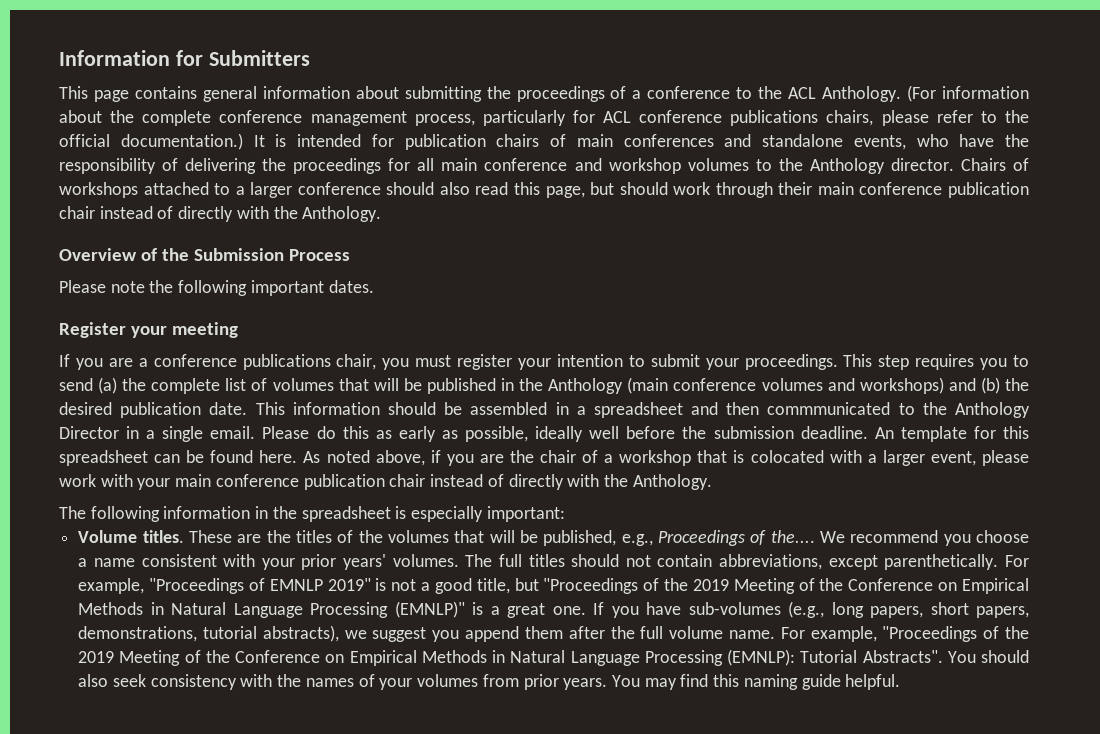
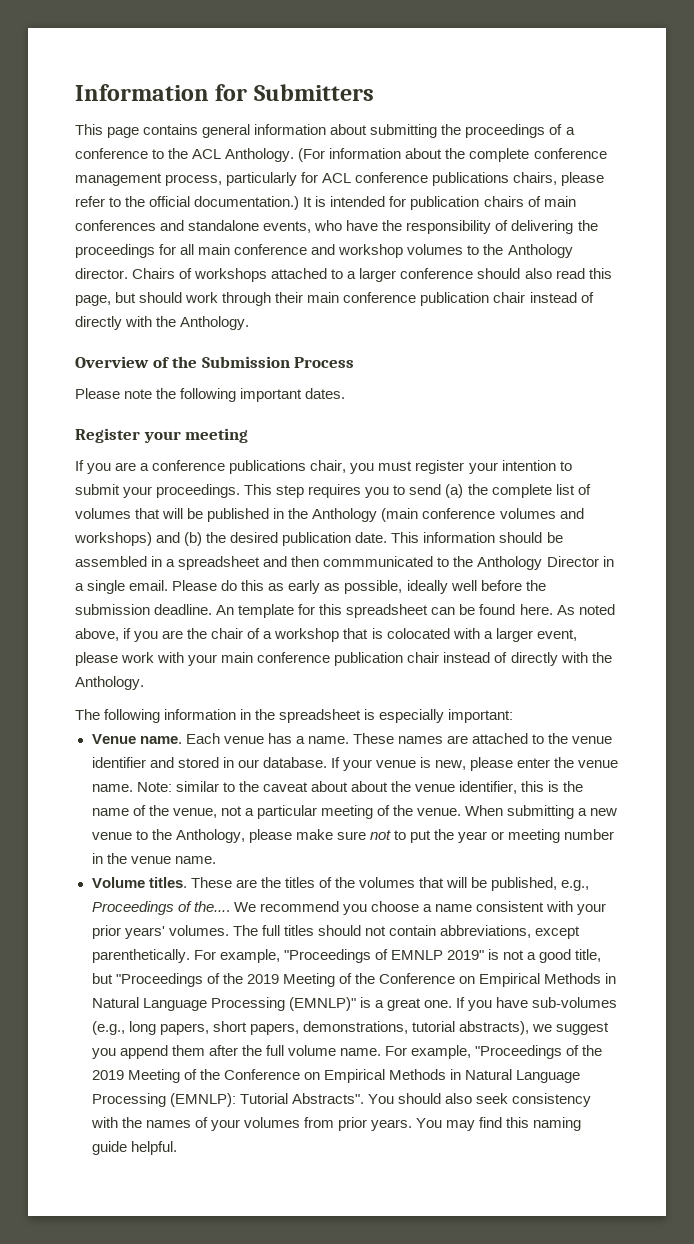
+ Venue name. Each venue has a name. These names are attached to the venue identifier and stored in our database. If your venue is new, please enter the venue name. Note: similar to the caveat about about the venue identifier, this is the name of the venue, not a particular meeting of the venue. When submitting a new venue to the Anthology, please make sure not to put the year or meeting number in the venue name.

